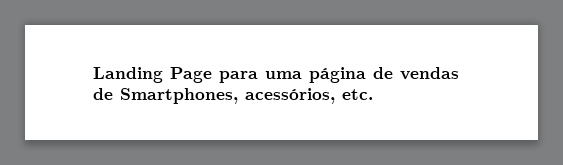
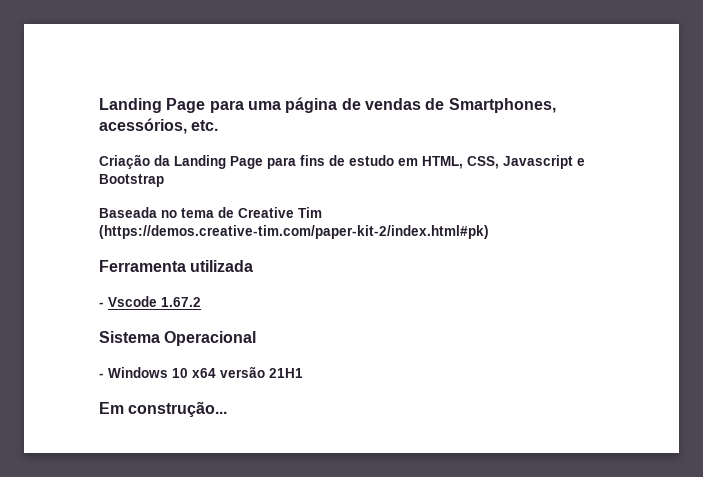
+ Criação da Landing Page para fins de estudo em HTML, CSS, Javascript e Bootstrap
+ Baseada no tema de Creative Tim (https://demos.creative-tim.com/paper-kit-2/index.html#pk)
+ Ferramenta utilizada
+ - Vscode 1.67.2
+ Sistema Operacional
+ - Windows 10 x64 versão 21H1
+ Em construção...

